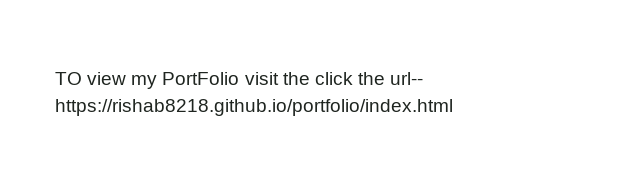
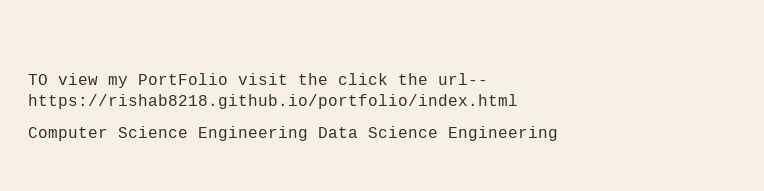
+ Computer Science Engineering Data Science Engineering

